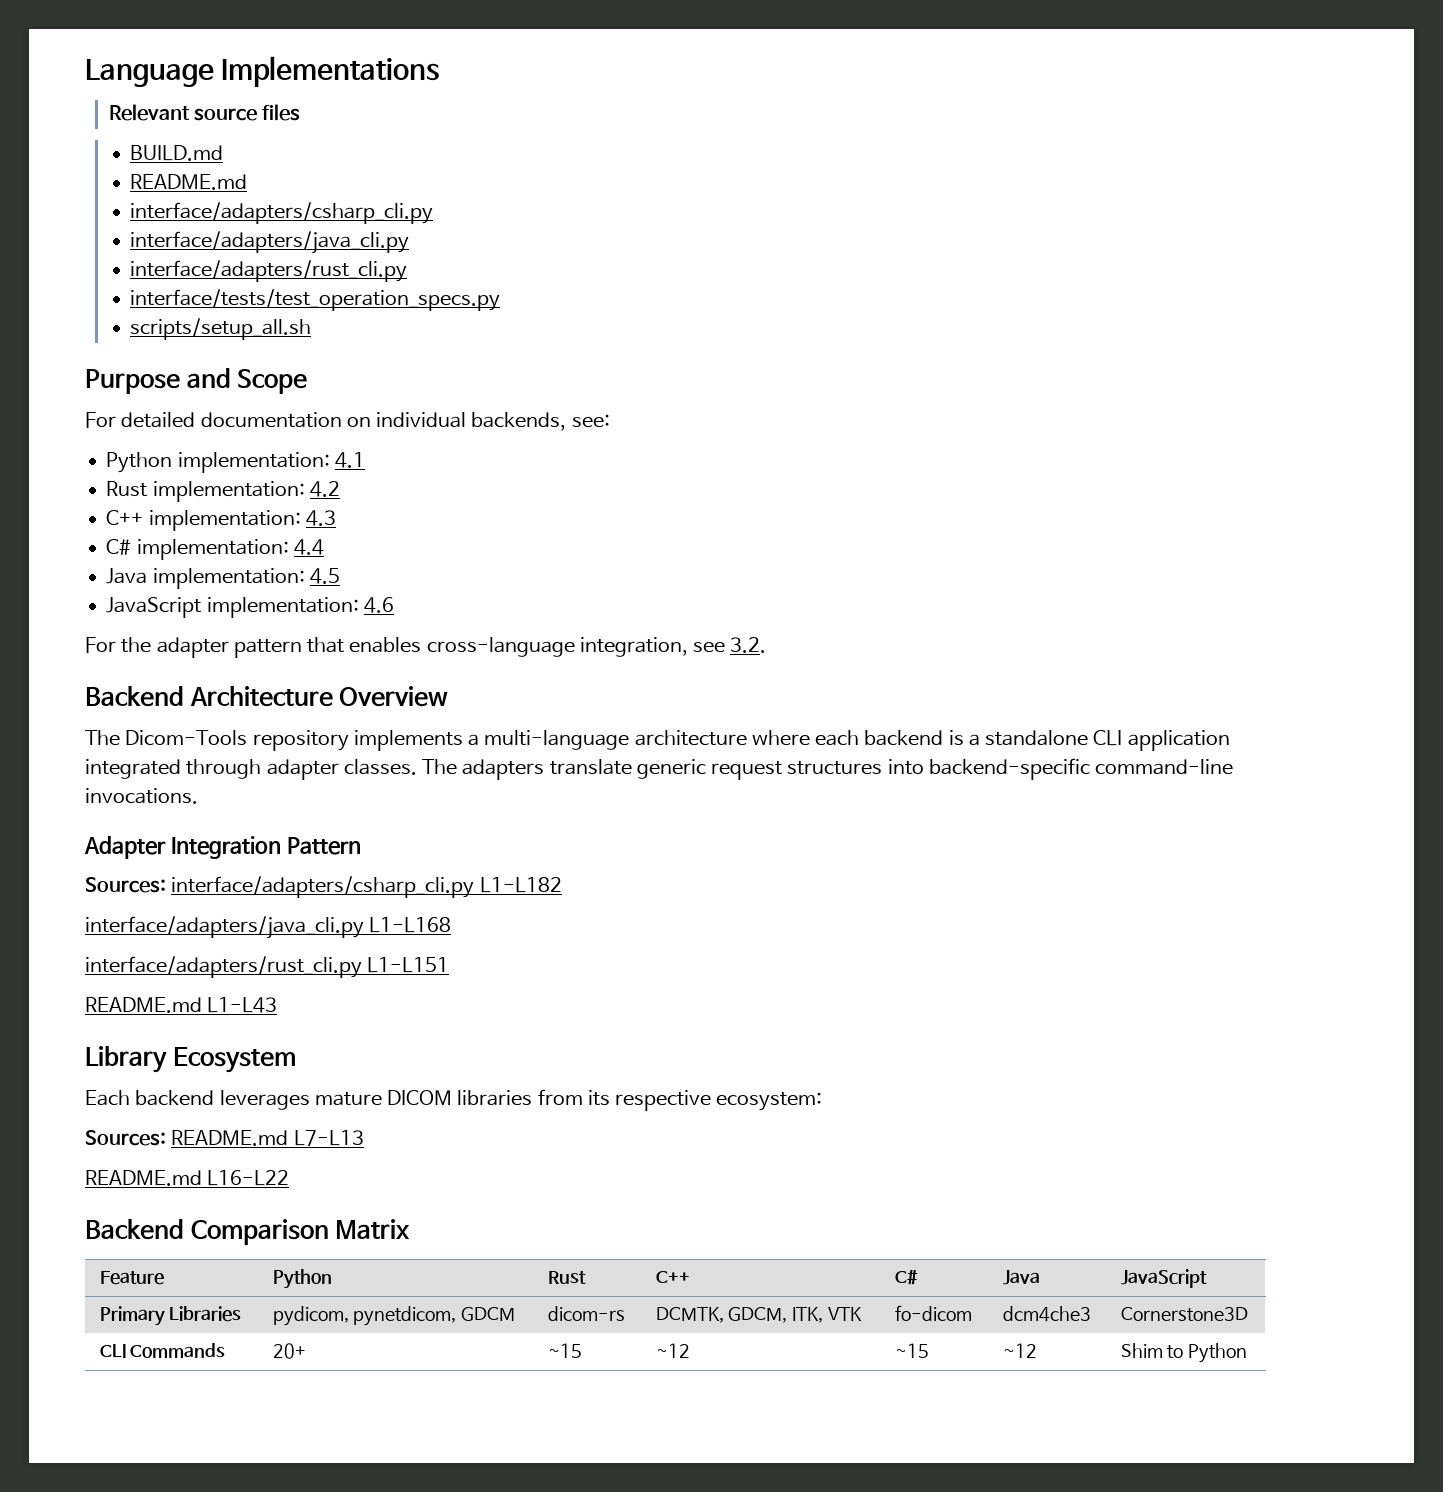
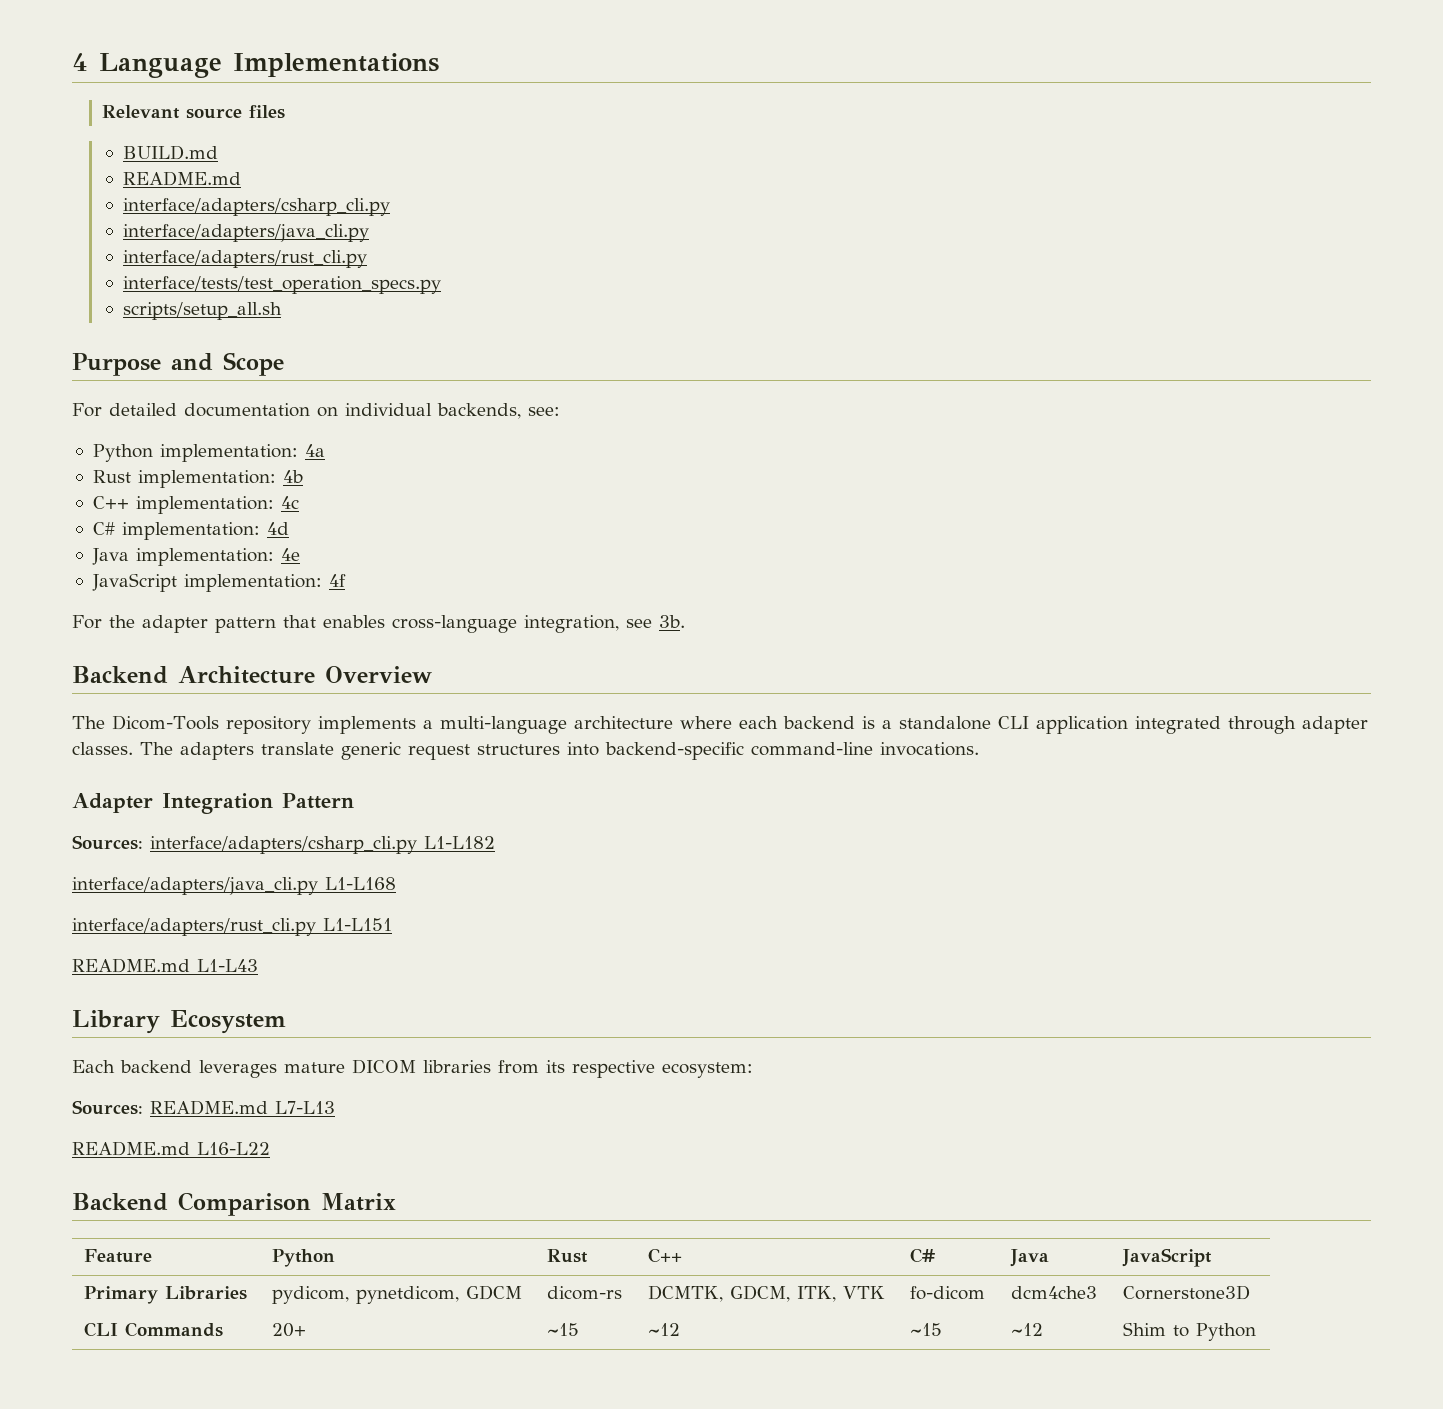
- Language Implementations
+ 4 Language Implementations
- Python implementation: 4.1
+ Python implementation: 4a
- Rust implementation: 4.2
+ Rust implementation: 4b
- C++ implementation: 4.3
+ C++ implementation: 4c
- C# implementation: 4.4
+ C# implementation: 4d
- Java implementation: 4.5
+ Java implementation: 4e
- JavaScript implementation: 4.6
+ JavaScript implementation: 4f
- For the adapter pattern that enables cross-language integration, see 3.2.
+ For the adapter pattern that enables cross-language integration, see 3b.

